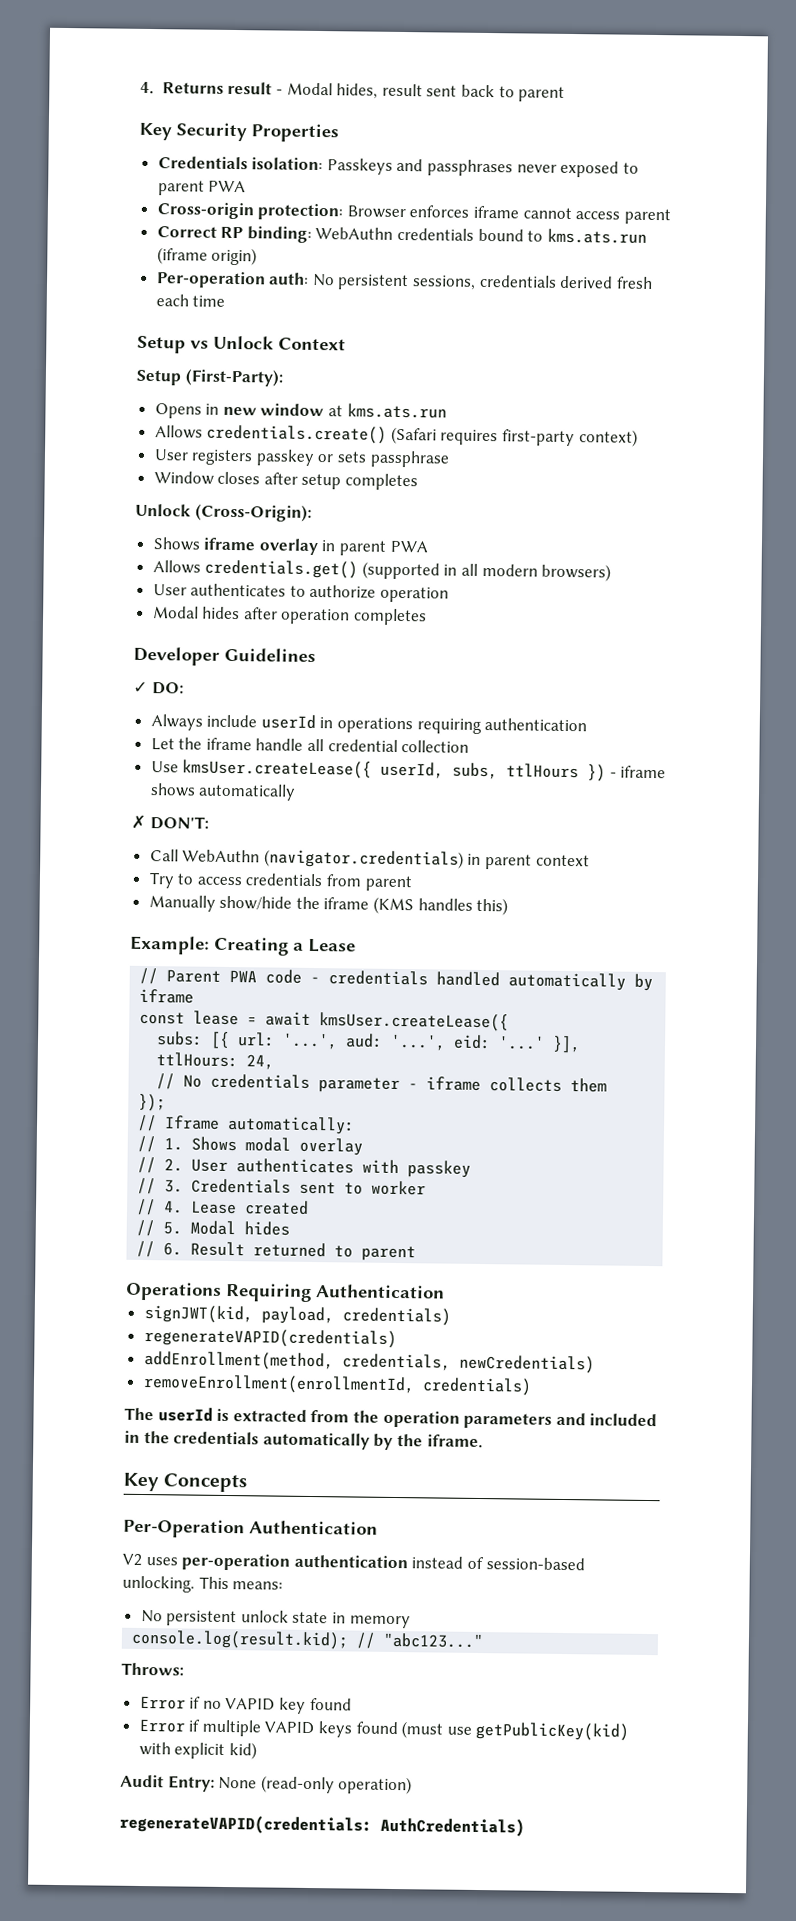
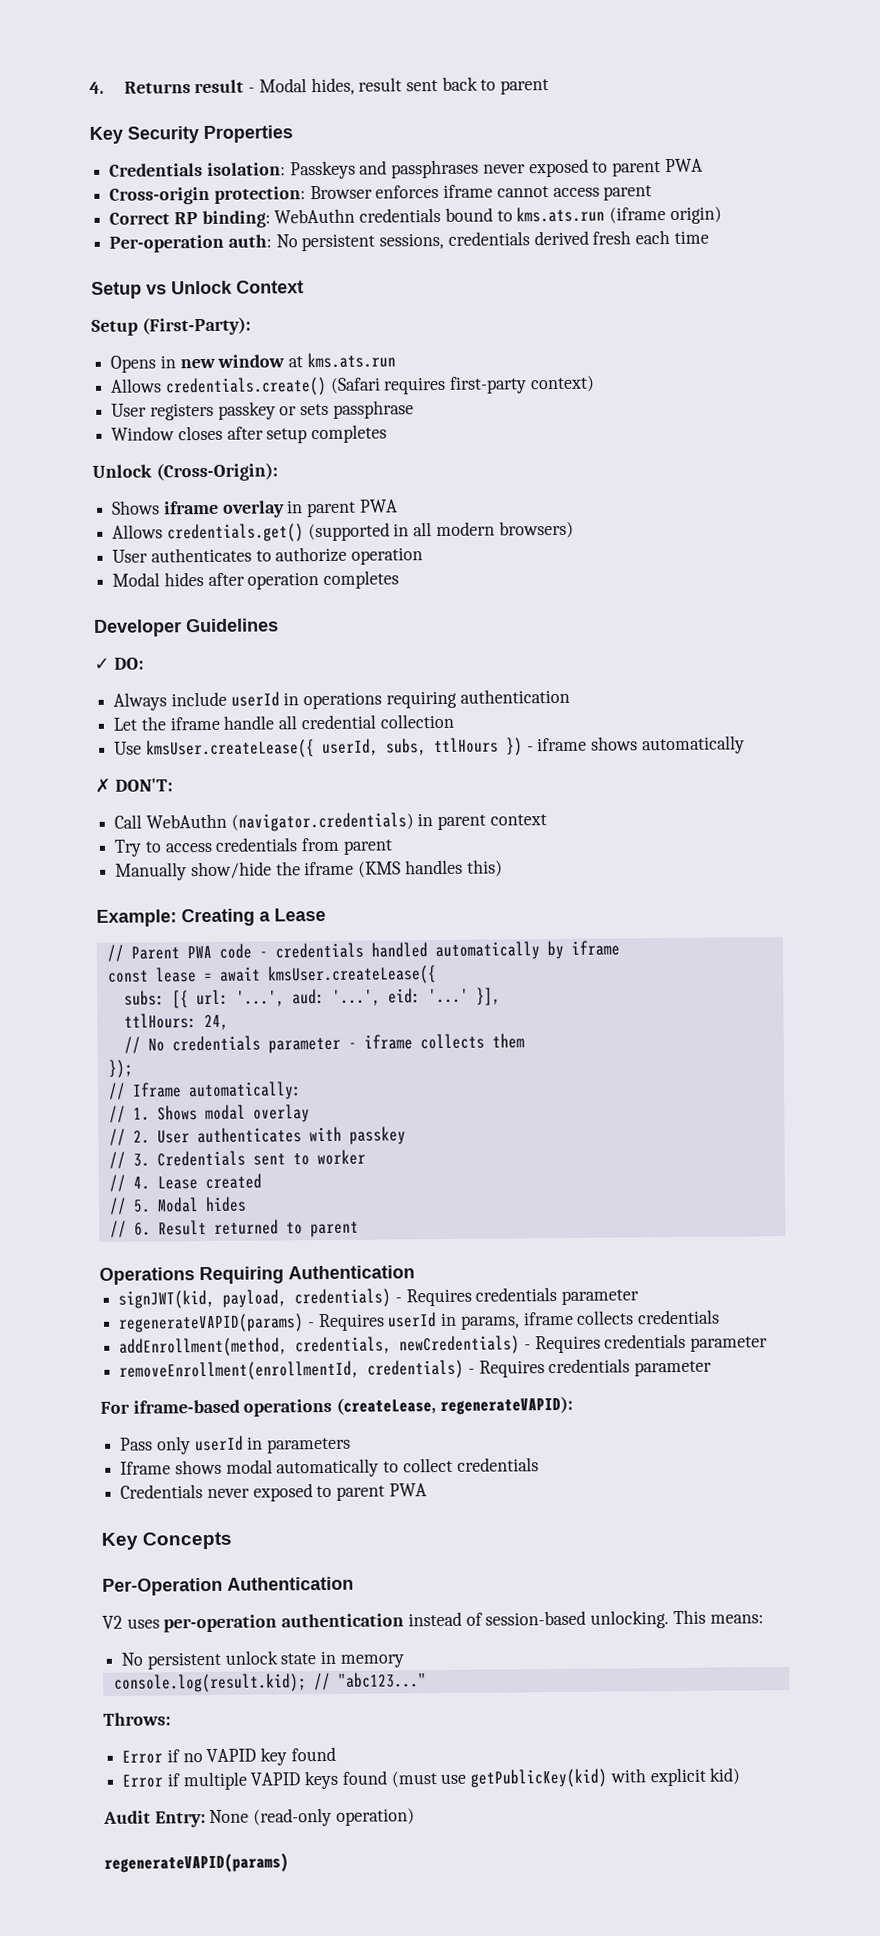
- signJWT(kid, payload, credentials)
- regenerateVAPID(credentials)
- addEnrollment(method, credentials, newCredentials)
- removeEnrollment(enrollmentId, credentials)
- The userId is extracted from the operation parameters and included in the credentials automatically by the iframe.
+ signJWT(kid, payload, credentials) - Requires credentials parameter
+ regenerateVAPID(params) - Requires userId in params, iframe collects credentials
+ addEnrollment(method, credentials, newCredentials) - Requires credentials parameter
+ removeEnrollment(enrollmentId, credentials) - Requires credentials parameter
+ For iframe-based operations (createLease, regenerateVAPID):
+ Pass only userId in parameters
+ Iframe shows modal automatically to collect credentials
+ Credentials never exposed to parent PWA
  Audit Entry: None (read-only operation)
- regenerateVAPID(credentials: AuthCredentials)
+ regenerateVAPID(params)

